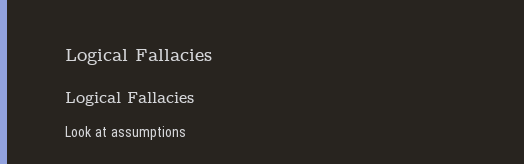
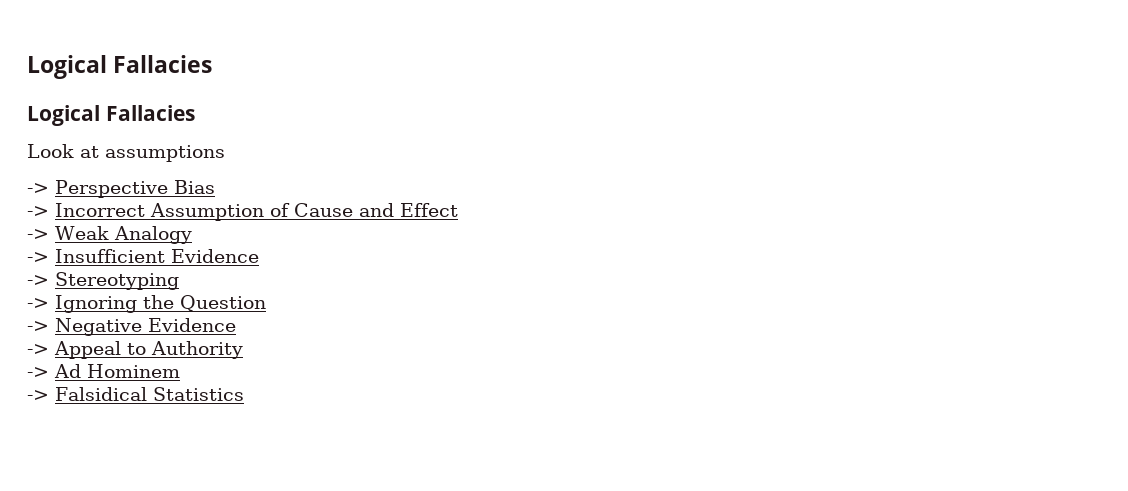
+ -> Perspective Bias
+ -> Incorrect Assumption of Cause and Effect
+ -> Weak Analogy
+ -> Insufficient Evidence
+ -> Stereotyping
+ -> Ignoring the Question
+ -> Negative Evidence
+ -> Appeal to Authority
+ -> Ad Hominem
+ -> Falsidical Statistics

